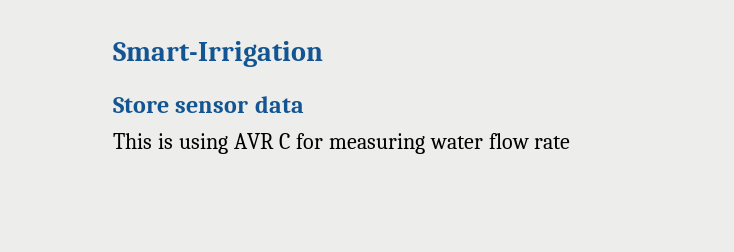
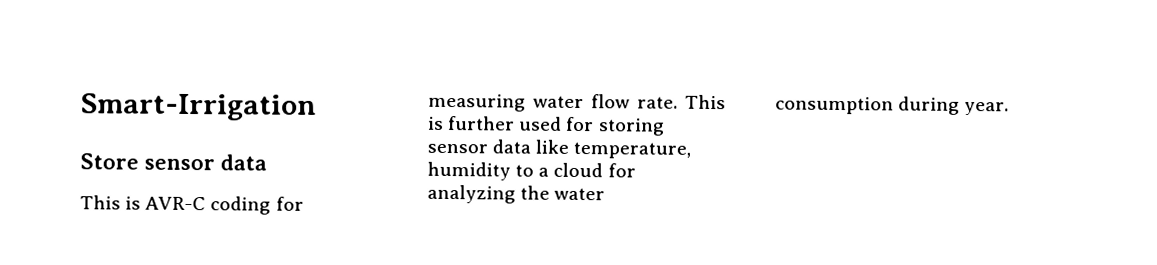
- This is using AVR C for measuring water flow rate
+ This is AVR-C coding for measuring water flow rate. This is further used for storing sensor data like temperature, humidity to a cloud for analyzing the water consumption during year.

